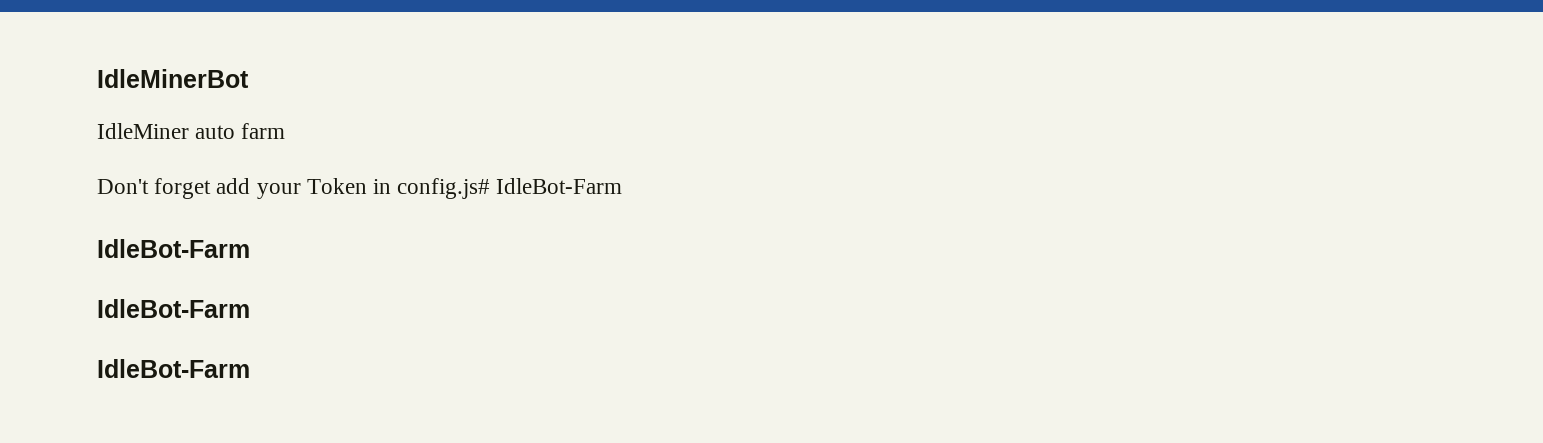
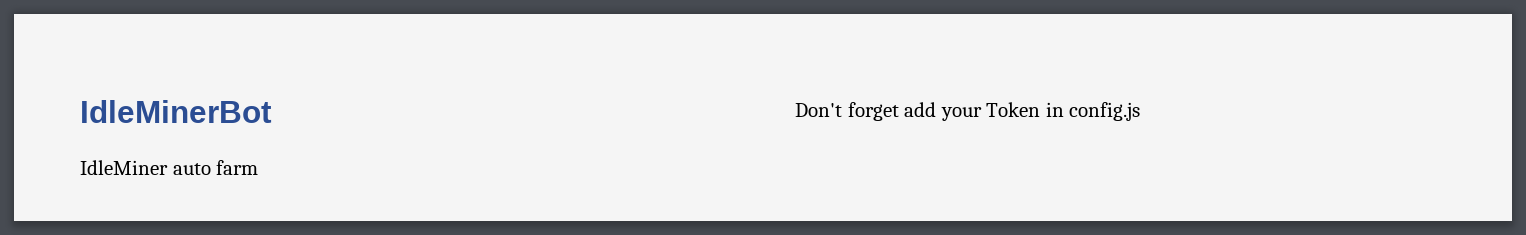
- Don't forget add your Token in config.js# IdleBot-Farm
- IdleBot-Farm
- IdleBot-Farm
- IdleBot-Farm
+ Don't forget add your Token in config.js

